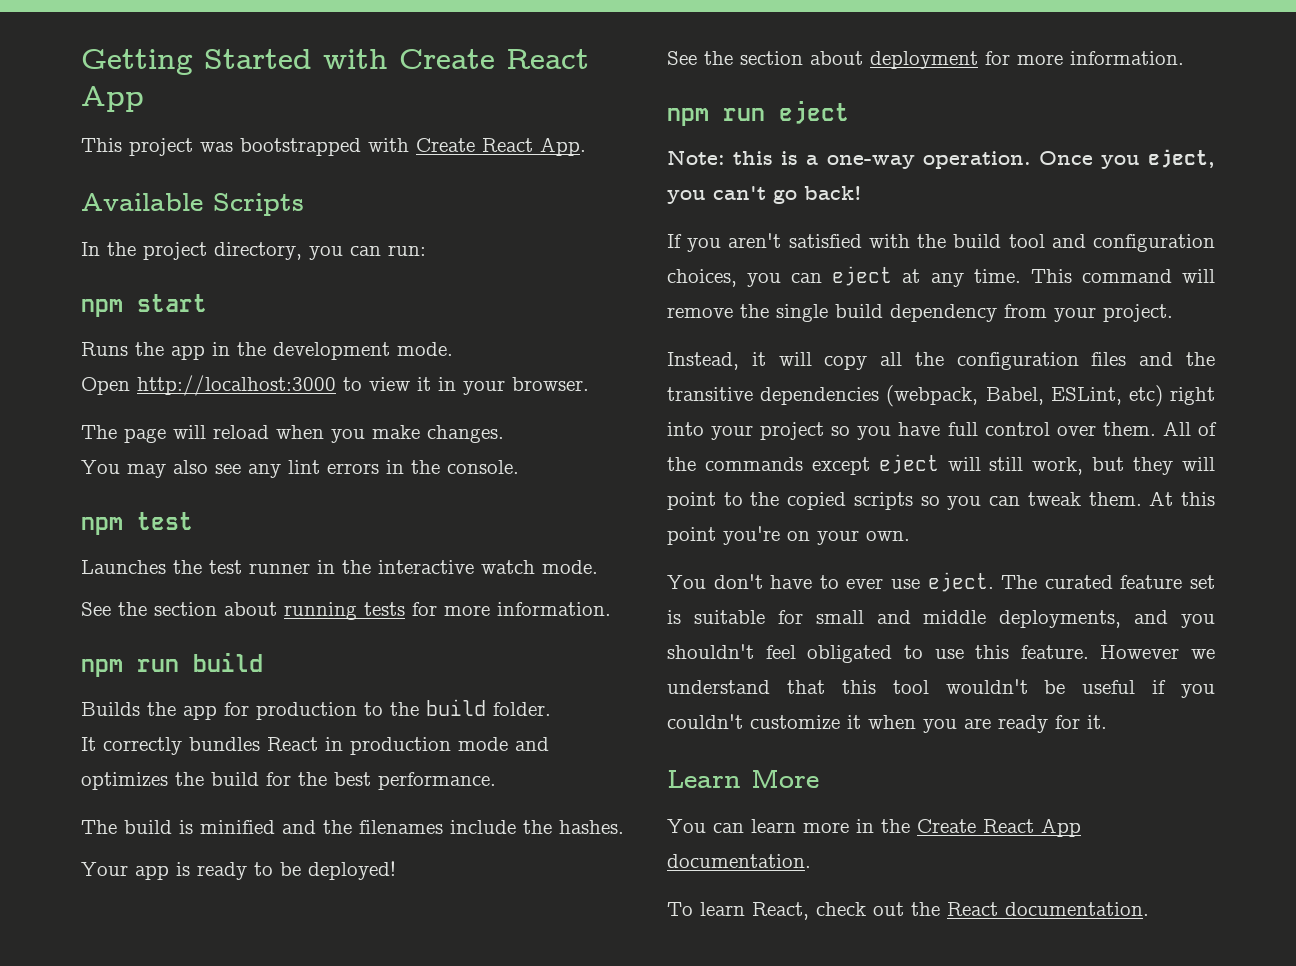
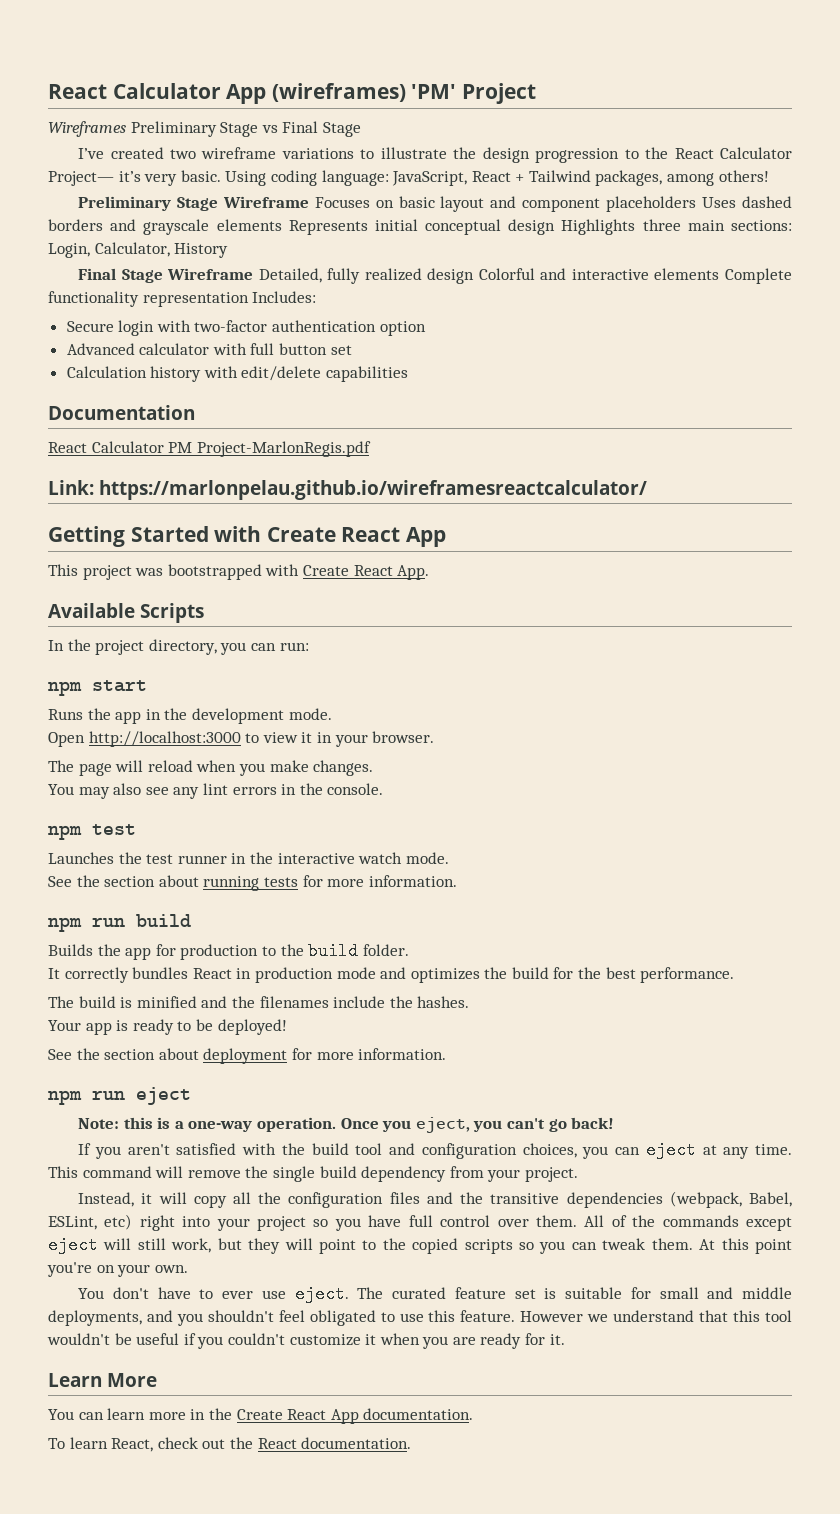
+ React Calculator App (wireframes) 'PM' Project
+ Wireframes Preliminary Stage vs Final Stage
+ I’ve created two wireframe variations to illustrate the design progression to the React Calculator Project— it’s very basic. Using coding language: JavaScript, React + Tailwind packages, among others!
+ Preliminary Stage Wireframe Focuses on basic layout and component placeholders Uses dashed borders and grayscale elements Represents initial conceptual design Highlights three main sections: Login, Calculator, History
+ Final Stage Wireframe Detailed, fully realized design Colorful and interactive elements Complete functionality representation Includes:
+ Secure login with two-factor authentication option
+ Advanced calculator with full button set
+ Calculation history with edit/delete capabilities
+ Documentation
+ React Calculator PM Project-MarlonRegis.pdf
+ Link: https://marlonpelau.github.io/wireframesreactcalculator/

